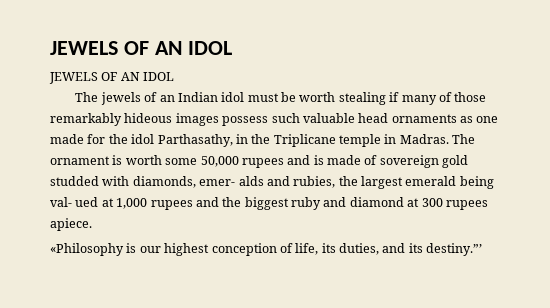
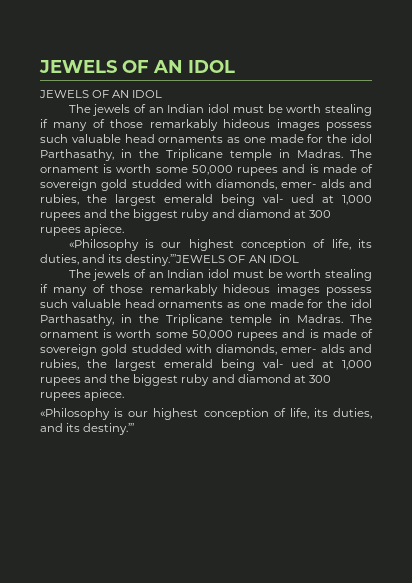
+ «Philosophy is our highest conception of life, its duties, and its destiny.”’JEWELS OF AN IDOL
+ The jewels of an Indian idol must be worth stealing if many of those remarkably hideous images possess such valuable head ornaments as one made for the idol Parthasathy, in the Triplicane temple in Madras. The ornament is worth some 50,000 rupees and is made of sovereign gold studded with diamonds, emer- alds and rubies, the largest emerald being val- ued at 1,000 rupees and the biggest ruby and diamond at 300 rupees apiece.

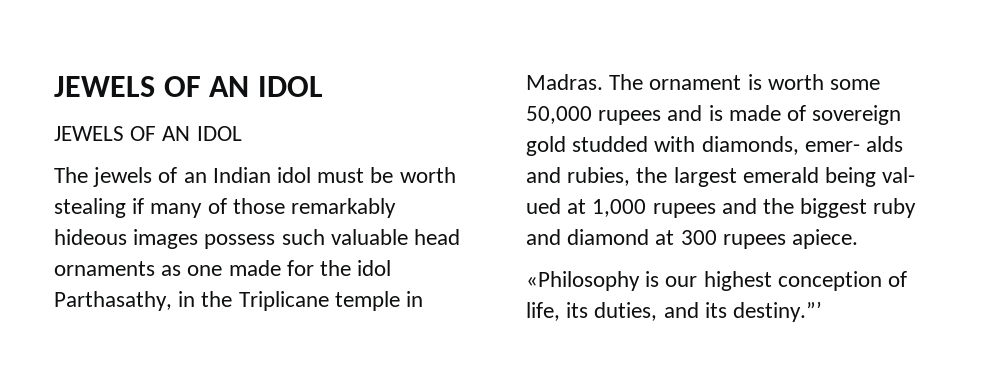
- «Philosophy is our highest conception of life, its duties, and its destiny.”’JEWELS OF AN IDOL
- The jewels of an Indian idol must be worth stealing if many of those remarkably hideous images possess such valuable head ornaments as one made for the idol Parthasathy, in the Triplicane temple in Madras. The ornament is worth some 50,000 rupees and is made of sovereign gold studded with diamonds, emer- alds and rubies, the largest emerald being val- ued at 1,000 rupees and the biggest ruby and diamond at 300 rupees apiece.

